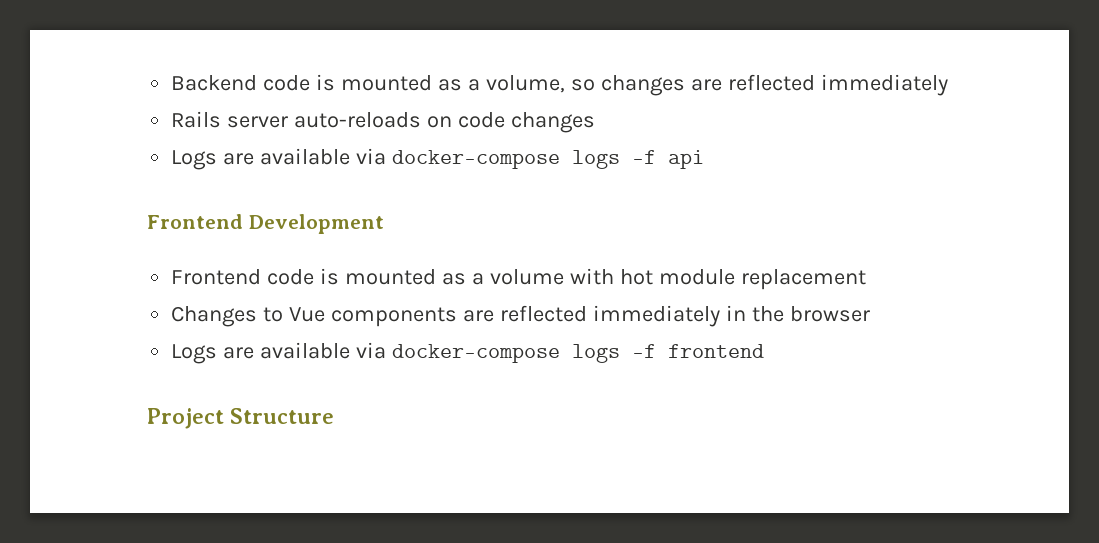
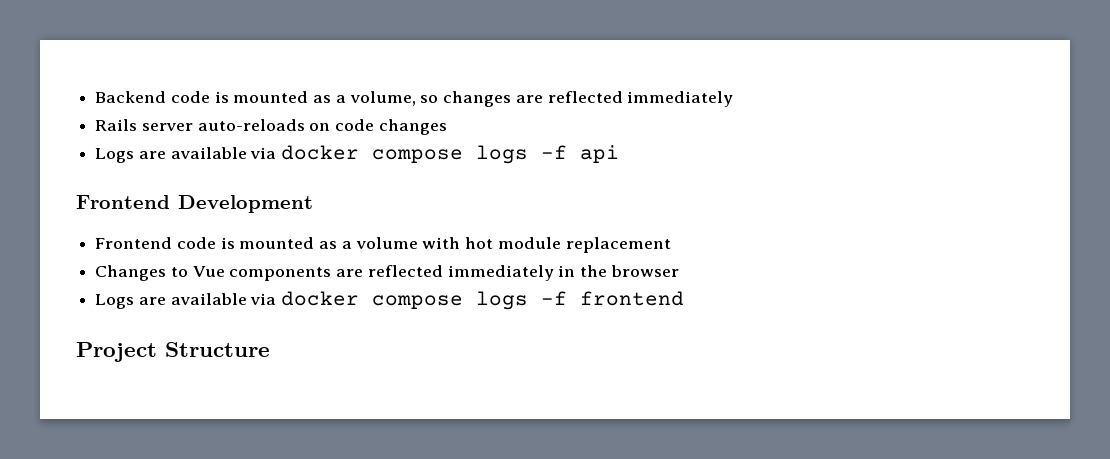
- Logs are available via docker-compose logs -f api
+ Logs are available via docker compose logs -f api
- Logs are available via docker-compose logs -f frontend
+ Logs are available via docker compose logs -f frontend

